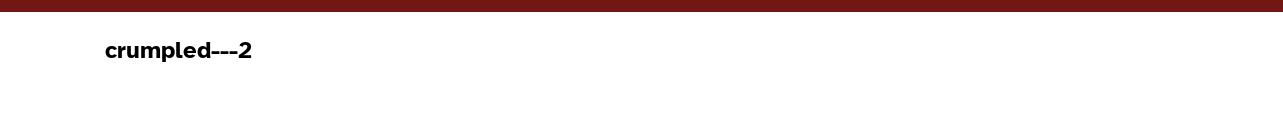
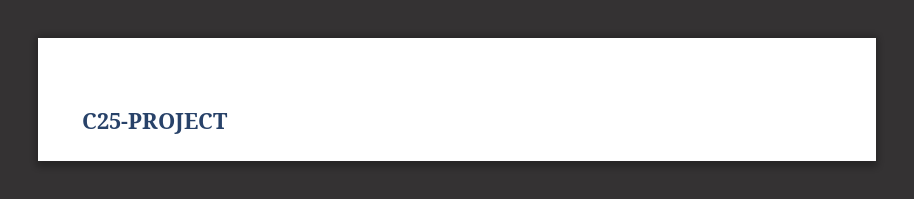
- crumpled---2
+ C25-PROJECT

